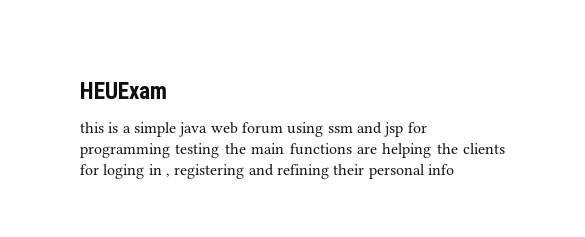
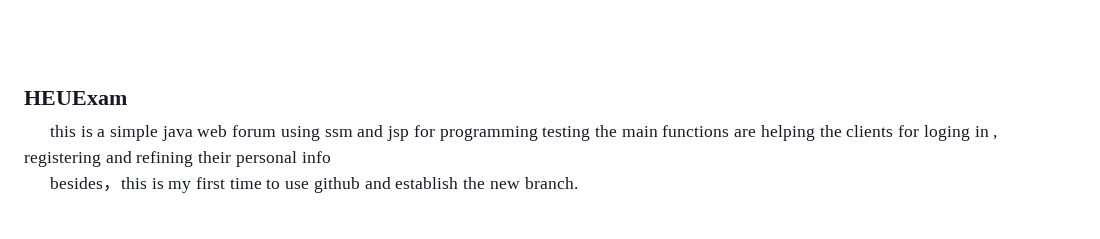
+ besides，this is my first time to use github and establish the new branch.

